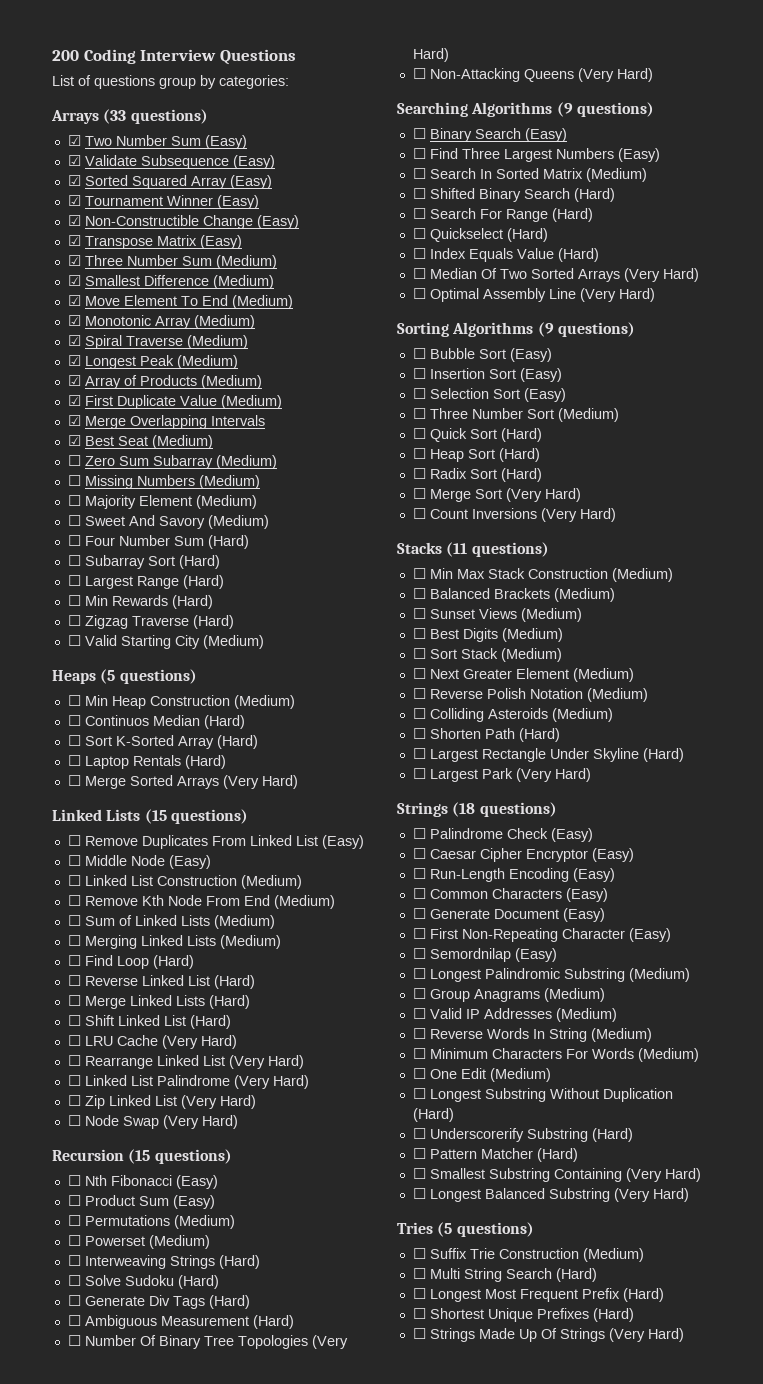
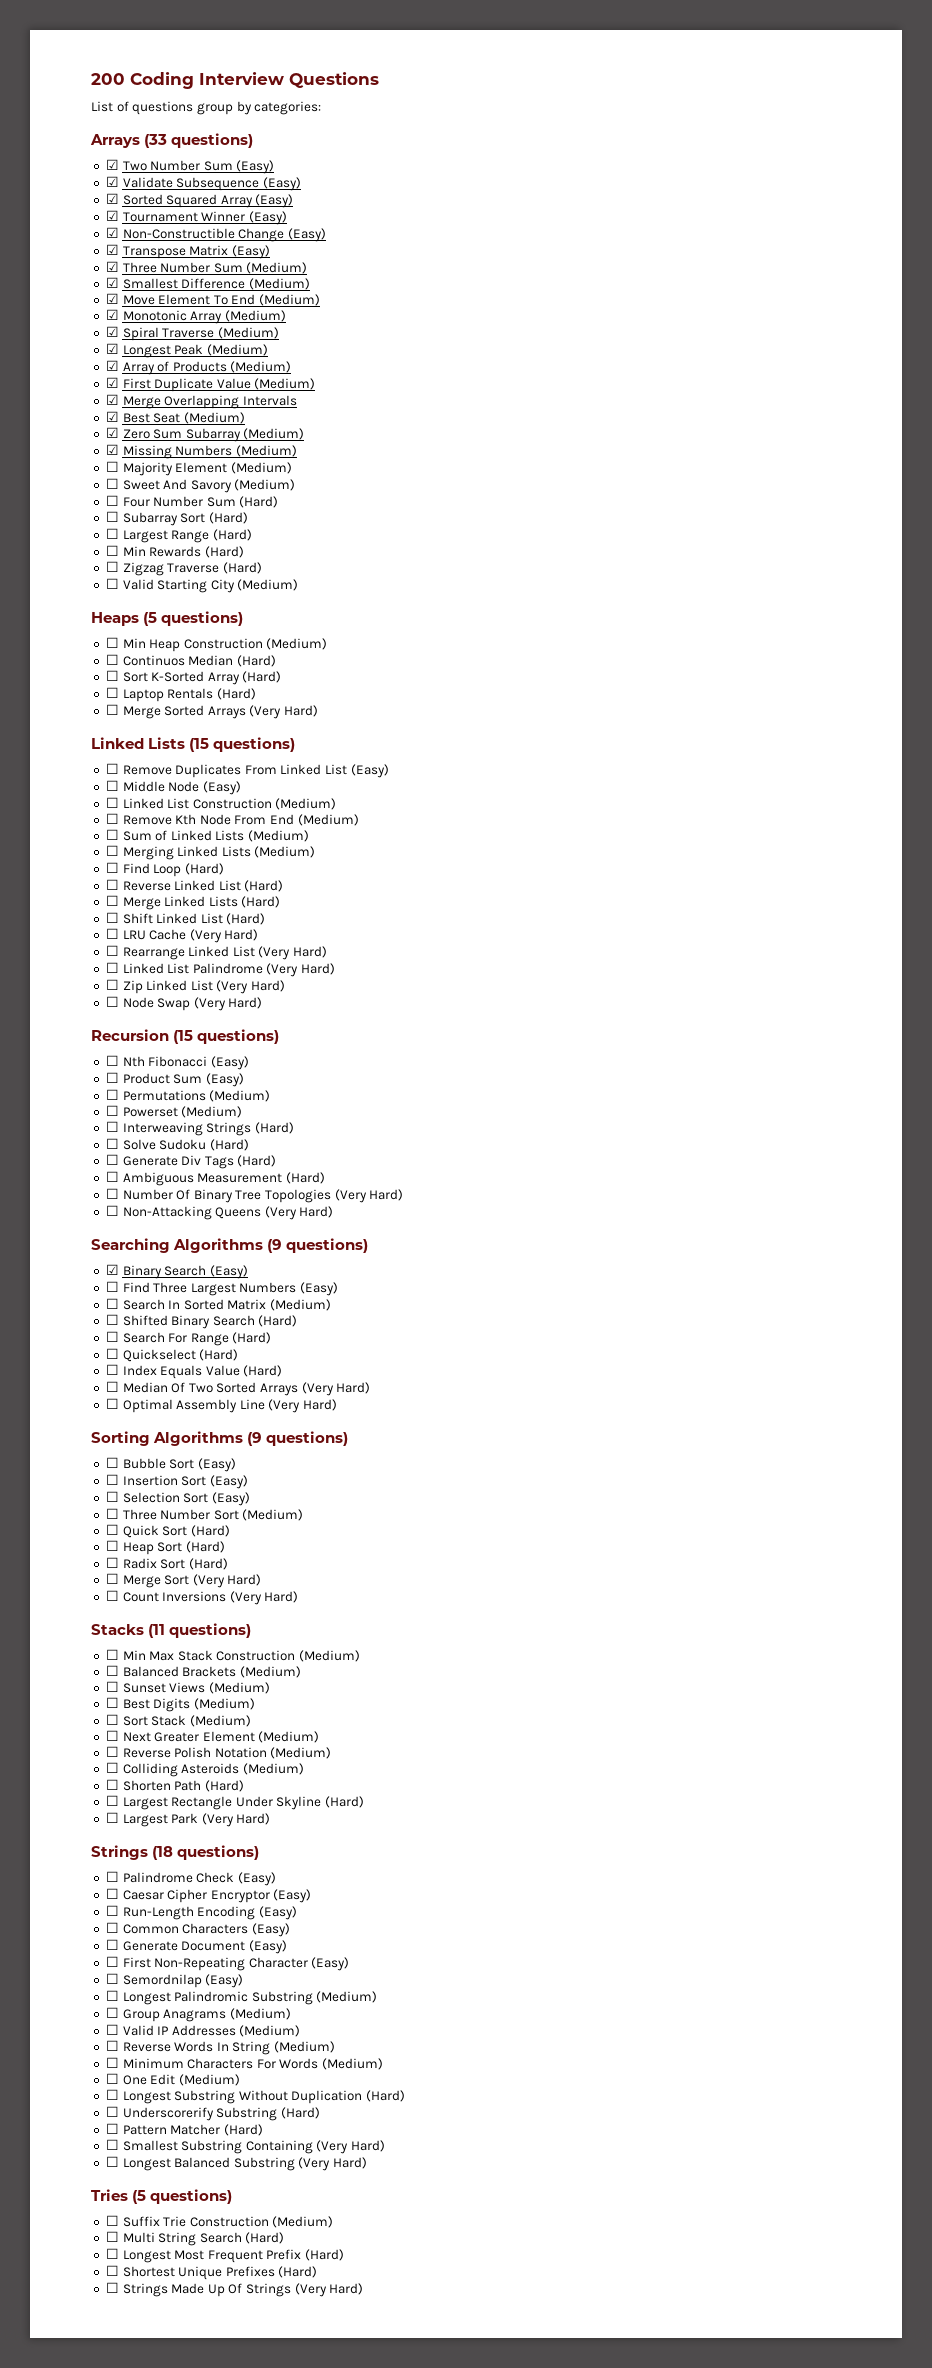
- ☐ Zero Sum Subarray (Medium)
+ ☑ Zero Sum Subarray (Medium)
- ☐ Missing Numbers (Medium)
+ ☑ Missing Numbers (Medium)
- ☐ Binary Search (Easy)
+ ☑ Binary Search (Easy)

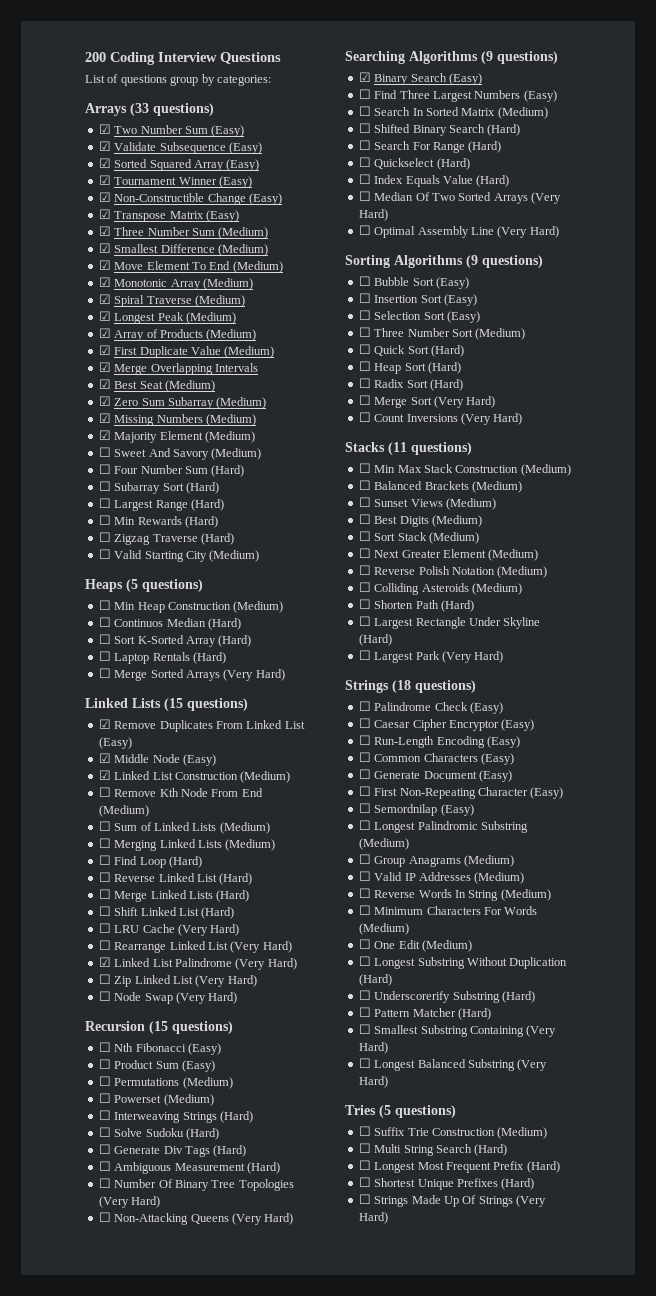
- ☐ Majority Element (Medium)
+ ☑ Majority Element (Medium)
- ☐ Remove Duplicates From Linked List (Easy)
+ ☑ Remove Duplicates From Linked List (Easy)
- ☐ Middle Node (Easy)
+ ☑ Middle Node (Easy)
- ☐ Linked List Construction (Medium)
+ ☑ Linked List Construction (Medium)
- ☐ Linked List Palindrome (Very Hard)
+ ☑ Linked List Palindrome (Very Hard)

